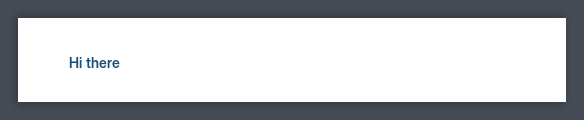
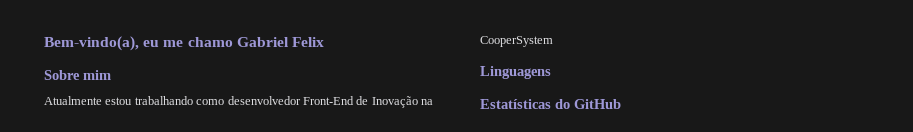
- Hi there
+ Bem-vindo(a), eu me chamo Gabriel Felix
+ Sobre mim
+ Atualmente estou trabalhando como desenvolvedor Front-End de Inovação na CooperSystem
+ Linguagens
+ Estatísticas do GitHub

